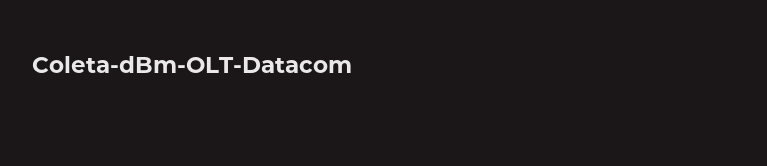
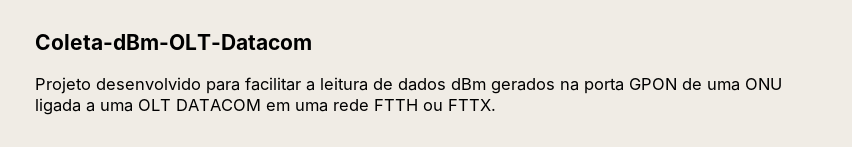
+ Projeto desenvolvido para facilitar a leitura de dados dBm gerados na porta GPON de uma ONU ligada a uma OLT DATACOM em uma rede FTTH ou FTTX.

